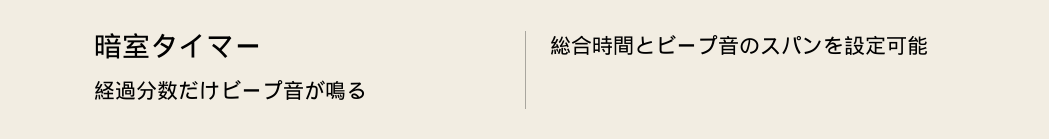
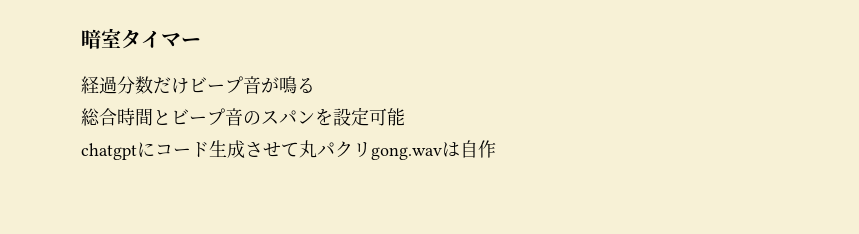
+ chatgptにコード生成させて丸パクリgong.wavは自作

